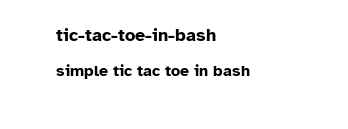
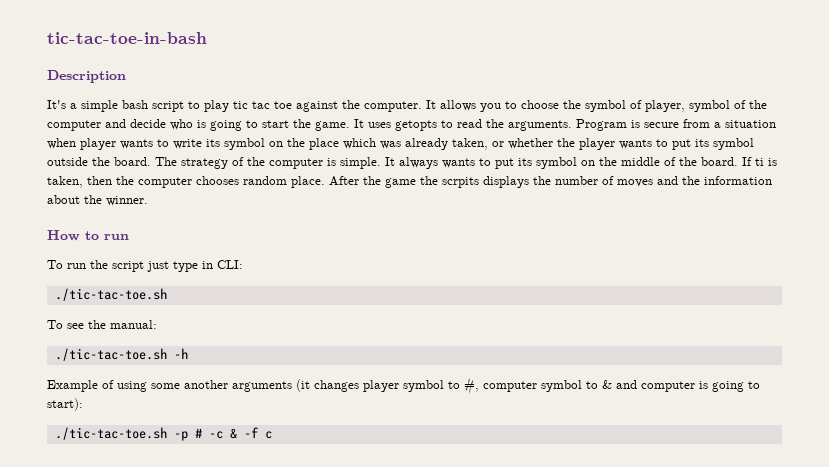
- simple tic tac toe in bash
+ Description
+ It's a simple bash script to play tic tac toe against the computer. It allows you to choose the symbol of player, symbol of the computer and decide who is going to start the game. It uses getopts to read the arguments. Program is secure from a situation when player wants to write its symbol on the place which was already taken, or whether the player wants to put its symbol outside the board. The strategy of the computer is simple. It always wants to put its symbol on the middle of the board. If ti is taken, then the computer chooses random place. After the game the scrpits displays the number of moves and the information about the winner.
+ How to run
+ To run the script just type in CLI:
+ ./tic-tac-toe.sh
+ To see the manual:
+ ./tic-tac-toe.sh -h
+ Example of using some another arguments (it changes player symbol to #, computer symbol to & and computer is going to start):
+ ./tic-tac-toe.sh -p # -c & -f c

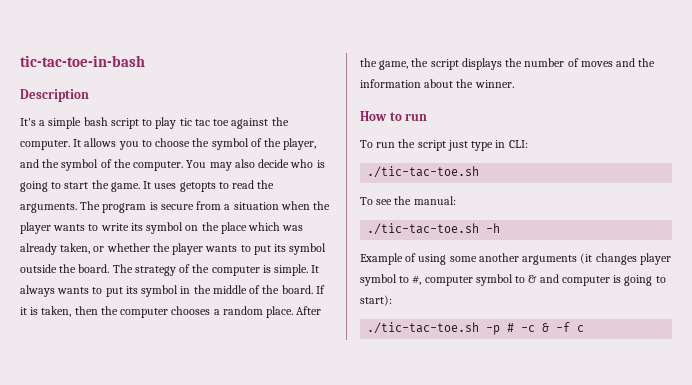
- It allows you to choose the symbol of player, symbol of the computer and decide who is going to start the game.
+ It allows you to choose the symbol of the player, and the symbol of the computer. You may also decide who is going to start the game.
- Program is secure from a situation when player wants to write its symbol on the place which was already taken, or whether the player wants to put its symbol outside the board.
+ The program is secure from a situation when the player wants to write its symbol on the place which was already taken, or whether the player wants to put its symbol outside the board.
- It always wants to put its symbol on the middle of the board.
+ It always wants to put its symbol in the middle of the board.
- If ti is taken, then the computer chooses random place.
+ If it is taken, then the computer chooses a random place.
- After the game the scrpits displays the number of moves and the information about the winner.
+ After the game, the script displays the number of moves and the information about the winner.

